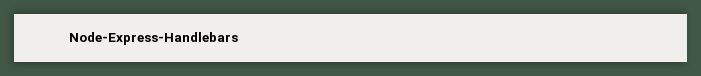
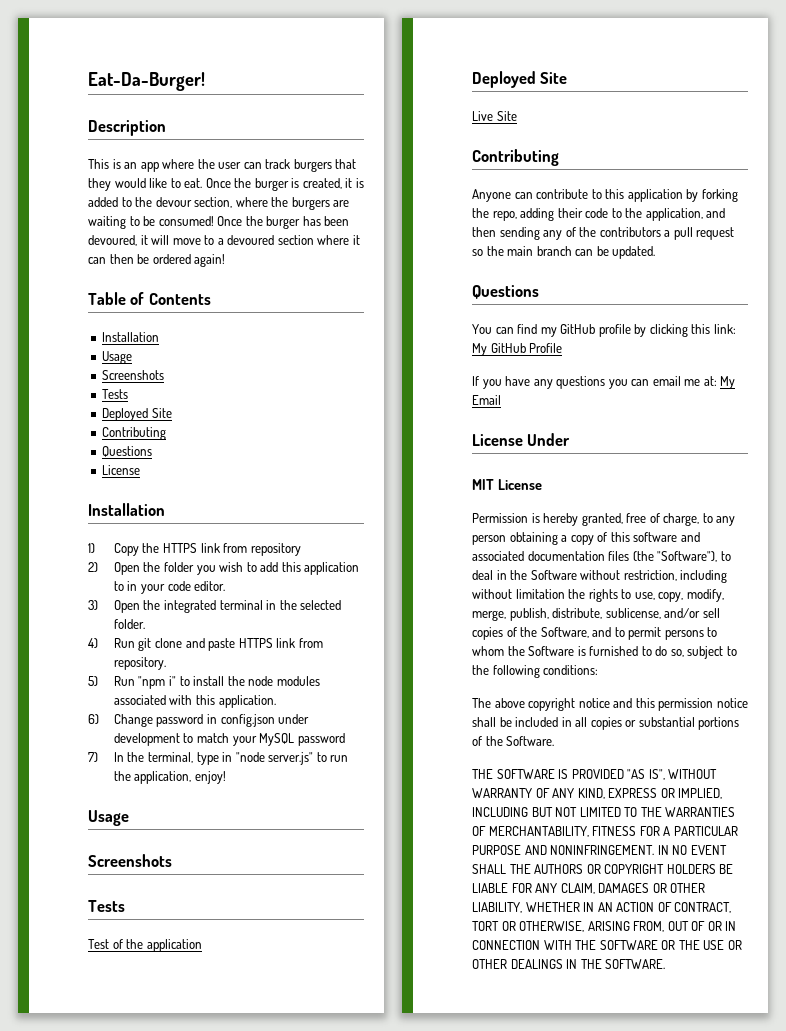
- Node-Express-Handlebars
+ Eat-Da-Burger!
+ Description
+ This is an app where the user can track burgers that they would like to eat. Once the burger is created, it is added to the devour section, where the burgers are waiting to be consumed! Once the burger has been devoured, it will move to a devoured section where it can then be ordered again!
+ Table of Contents
+ Installation
+ Usage
+ Screenshots
+ Tests
+ Deployed Site
+ Contributing
+ Questions
+ License
+ Installation
+ 1) Copy the HTTPS link from repository
+ 2) Open the folder you wish to add this application to in your code editor.
+ 3) Open the integrated terminal in the selected folder.
+ 4) Run git clone and paste HTTPS link from repository.
+ 5) Run "npm i" to install the node modules associated with this application.
+ 6) Change password in config.json under development to match your MySQL password
+ 7) In the terminal, type in "node server.js" to run the application, enjoy!
+ Usage
+ Screenshots
+ Tests
+ Test of the application
+ Deployed Site
+ Live Site
+ Contributing
+ Anyone can contribute to this application by forking the repo, adding their code to the application, and then sending any of the contributors a pull request so the main branch can be updated.
+ Questions
+ You can find my GitHub profile by clicking this link: My GitHub Profile
+ If you have any questions you can email me at: My Email
+ License Under
+ MIT License
+ Permission is hereby granted, free of charge, to any person obtaining a copy of this software and associated documentation files (the "Software"), to deal in the Software without restriction, including without limitation the rights to use, copy, modify, merge, publish, distribute, sublicense, and/or sell copies of the Software, and to permit persons to whom the Software is furnished to do so, subject to the following conditions:
+ The above copyright notice and this permission notice shall be included in all copies or substantial portions of the Software.
+ THE SOFTWARE IS PROVIDED "AS IS", WITHOUT WARRANTY OF ANY KIND, EXPRESS OR IMPLIED, INCLUDING BUT NOT LIMITED TO THE WARRANTIES OF MERCHANTABILITY, FITNESS FOR A PARTICULAR PURPOSE AND NONINFRINGEMENT. IN NO EVENT SHALL THE AUTHORS OR COPYRIGHT HOLDERS BE LIABLE FOR ANY CLAIM, DAMAGES OR OTHER LIABILITY, WHETHER IN AN ACTION OF CONTRACT, TORT OR OTHERWISE, ARISING FROM, OUT OF OR IN CONNECTION WITH THE SOFTWARE OR THE USE OR OTHER DEALINGS IN THE SOFTWARE.

